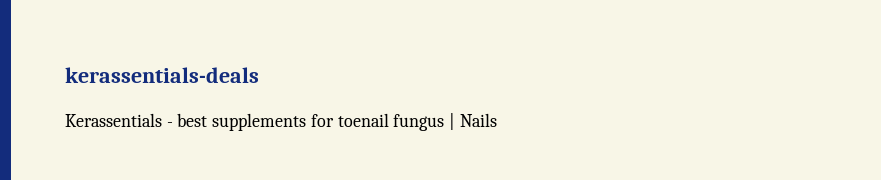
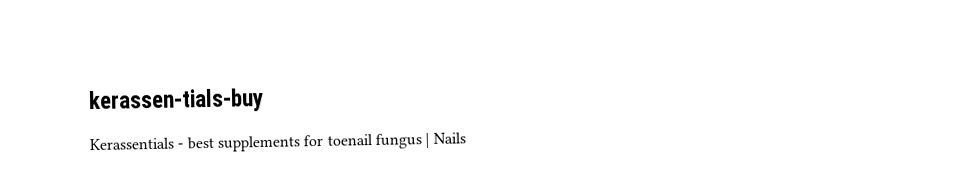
- kerassentials-deals
+ kerassen-tials-buy

